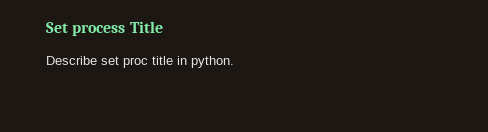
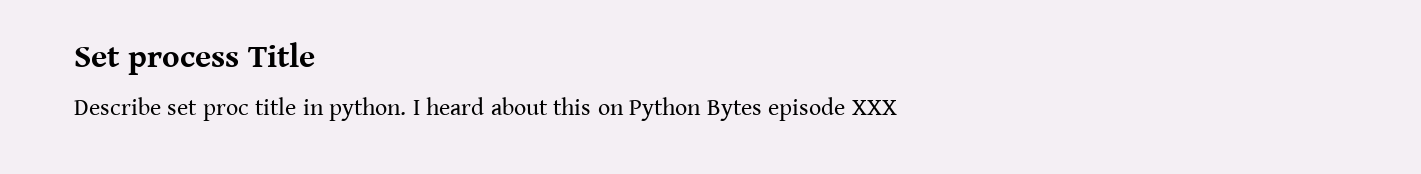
+ I heard about this on Python Bytes episode XXX

